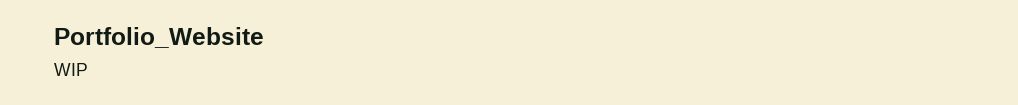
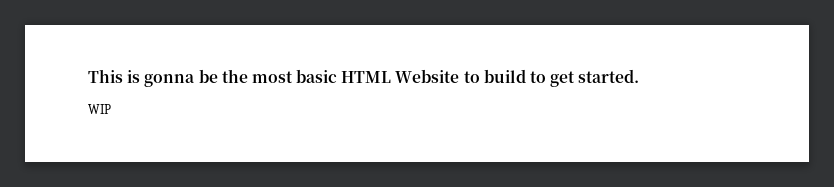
- Portfolio_Website
+ This is gonna be the most basic HTML Website to build to get started.

